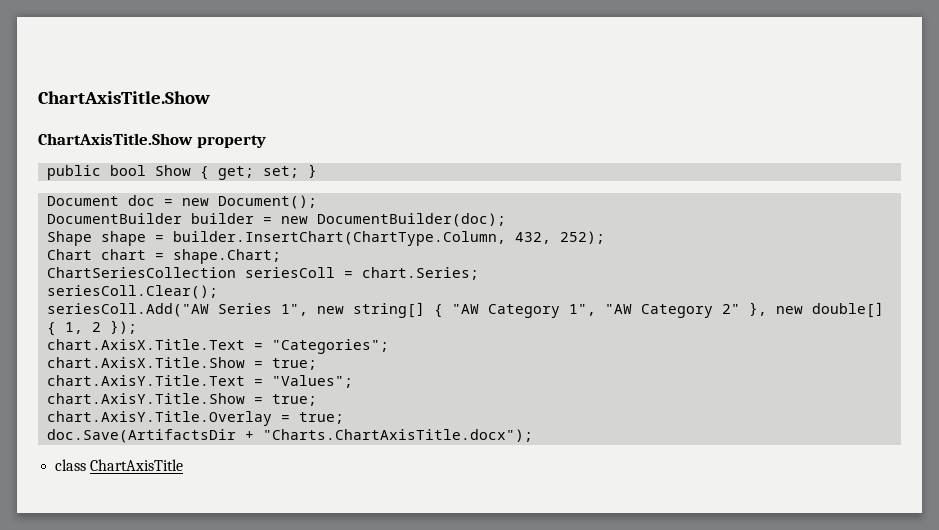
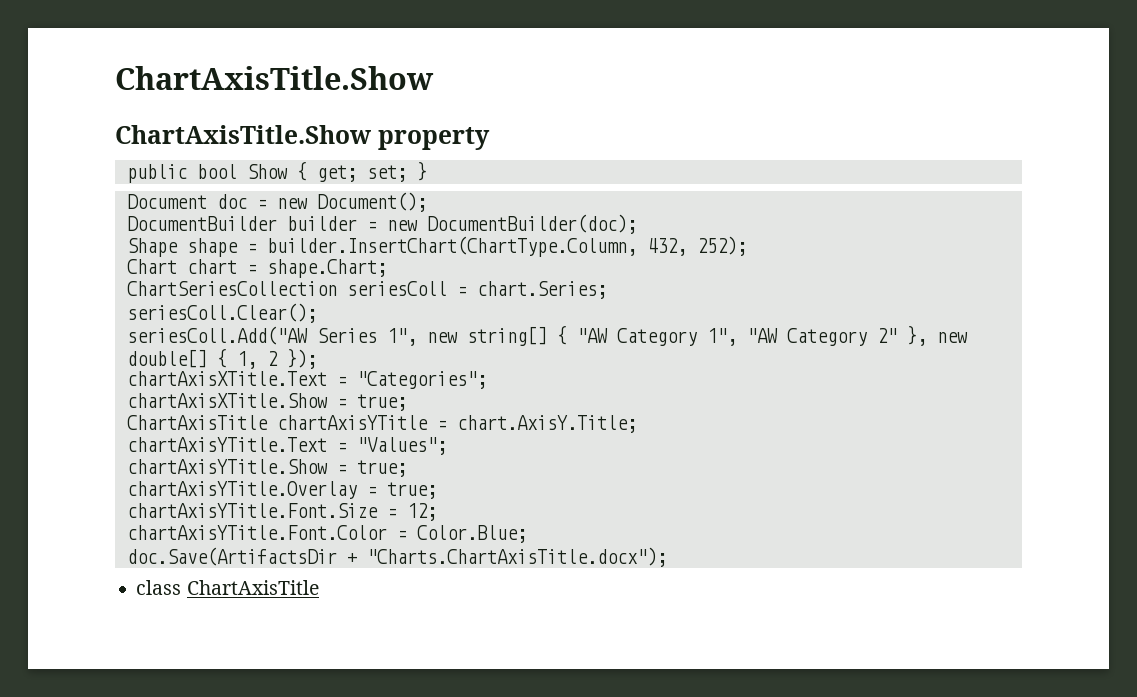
- chart.AxisX.Title.Text = "Categories";
+ chartAxisXTitle.Text = "Categories";
- chart.AxisX.Title.Show = true;
- chart.AxisY.Title.Text = "Values";
+ chartAxisXTitle.Show = true;
+ ChartAxisTitle chartAxisYTitle = chart.AxisY.Title;
+ chartAxisYTitle.Text = "Values";
- chart.AxisY.Title.Show = true;
- chart.AxisY.Title.Overlay = true;
+ chartAxisYTitle.Show = true;
+ chartAxisYTitle.Overlay = true;
+ chartAxisYTitle.Font.Size = 12;
+ chartAxisYTitle.Font.Color = Color.Blue;

